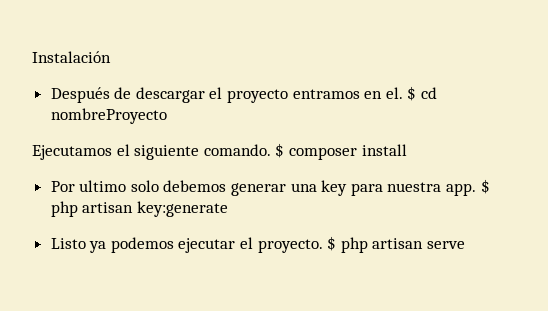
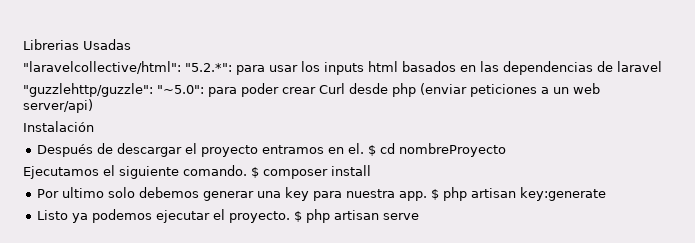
+ Librerias Usadas
+ "laravelcollective/html": "5.2.*": para usar los inputs html basados en las dependencias de laravel
+ "guzzlehttp/guzzle": "~5.0": para poder crear Curl desde php (enviar peticiones a un web server/api)

